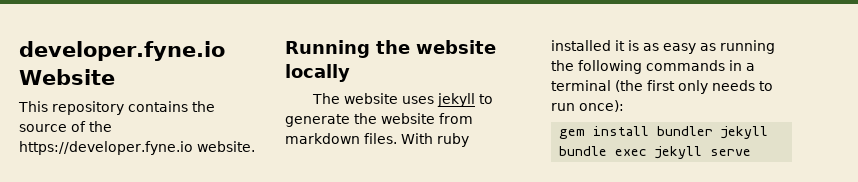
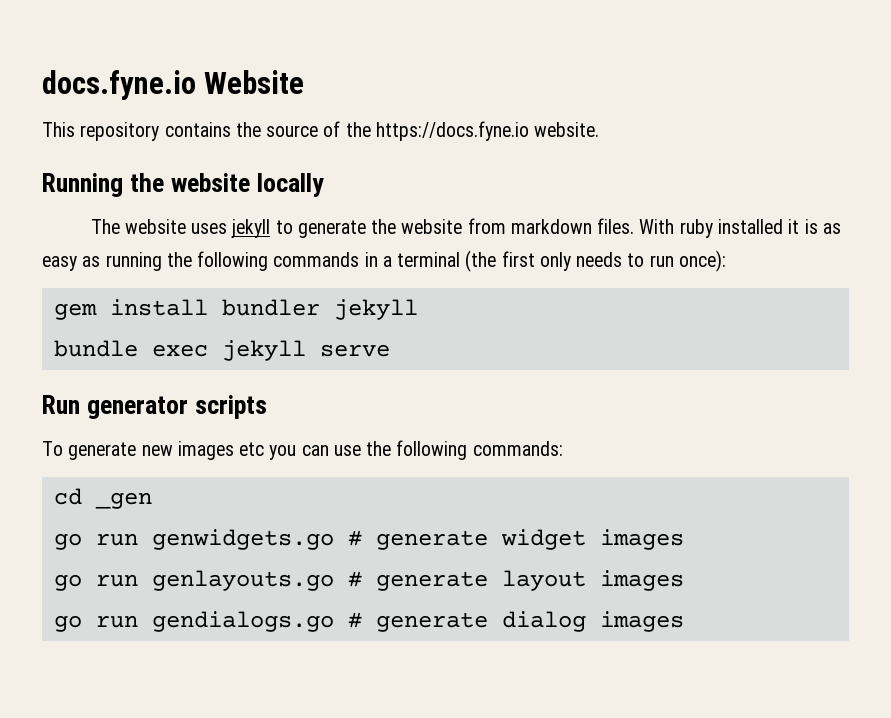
- developer.fyne.io Website
+ docs.fyne.io Website
- This repository contains the source of the https://developer.fyne.io website.
+ This repository contains the source of the https://docs.fyne.io website.
+ Run generator scripts
+ To generate new images etc you can use the following commands:
+ cd _gen
+ go run genwidgets.go # generate widget images
+ go run genlayouts.go # generate layout images
+ go run gendialogs.go # generate dialog images

